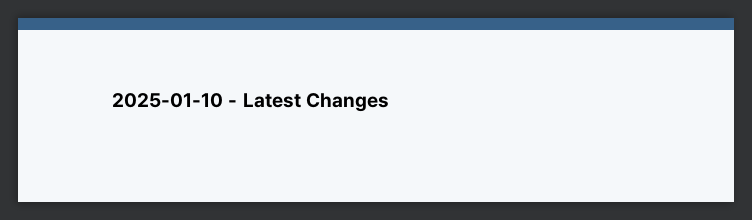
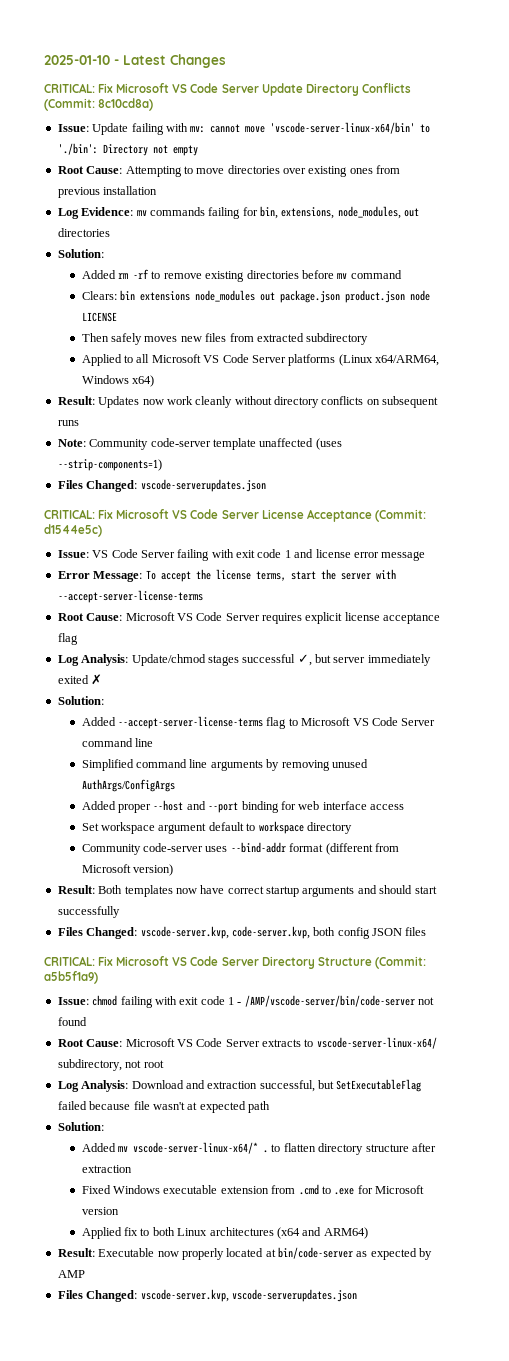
+ CRITICAL: Fix Microsoft VS Code Server Update Directory Conflicts (Commit: 8c10cd8a)
+ Issue: Update failing with mv: cannot move 'vscode-server-linux-x64/bin' to './bin': Directory not empty
+ Root Cause: Attempting to move directories over existing ones from previous installation
+ Log Evidence: mv commands failing for bin, extensions, node_modules, out directories
+ Solution:
+ Added rm -rf to remove existing directories before mv command
+ Clears: bin extensions node_modules out package.json product.json node LICENSE
+ Then safely moves new files from extracted subdirectory
+ Applied to all Microsoft VS Code Server platforms (Linux x64/ARM64, Windows x64)
+ Result: Updates now work cleanly without directory conflicts on subsequent runs
+ Note: Community code-server template unaffected (uses --strip-components=1)
+ Files Changed: vscode-serverupdates.json
+ CRITICAL: Fix Microsoft VS Code Server License Acceptance (Commit: d1544e5c)
+ Issue: VS Code Server failing with exit code 1 and license error message
+ Error Message: To accept the license terms, start the server with --accept-server-license-terms
+ Root Cause: Microsoft VS Code Server requires explicit license acceptance flag
+ Log Analysis: Update/chmod stages successful ✓, but server immediately exited ✗
+ Solution:
+ Added --accept-server-license-terms flag to Microsoft VS Code Server command line
+ Simplified command line arguments by removing unused AuthArgs/ConfigArgs
+ Added proper --host and --port binding for web interface access
+ Set workspace argument default to workspace directory
+ Community code-server uses --bind-addr format (different from Microsoft version)
+ Result: Both templates now have correct startup arguments and should start successfully
+ Files Changed: vscode-server.kvp, code-server.kvp, both config JSON files
+ CRITICAL: Fix Microsoft VS Code Server Directory Structure (Commit: a5b5f1a9)
+ Issue: chmod failing with exit code 1 - /AMP/vscode-server/bin/code-server not found
+ Root Cause: Microsoft VS Code Server extracts to vscode-server-linux-x64/ subdirectory, not root
+ Log Analysis: Download and extraction successful, but SetExecutableFlag failed because file wasn't at expected path
+ Solution:
+ Added mv vscode-server-linux-x64/* . to flatten directory structure after extraction
+ Fixed Windows executable extension from .cmd to .exe for Microsoft version
+ Applied fix to both Linux architectures (x64 and ARM64)
+ Result: Executable now properly located at bin/code-server as expected by AMP
+ Files Changed: vscode-server.kvp, vscode-serverupdates.json

